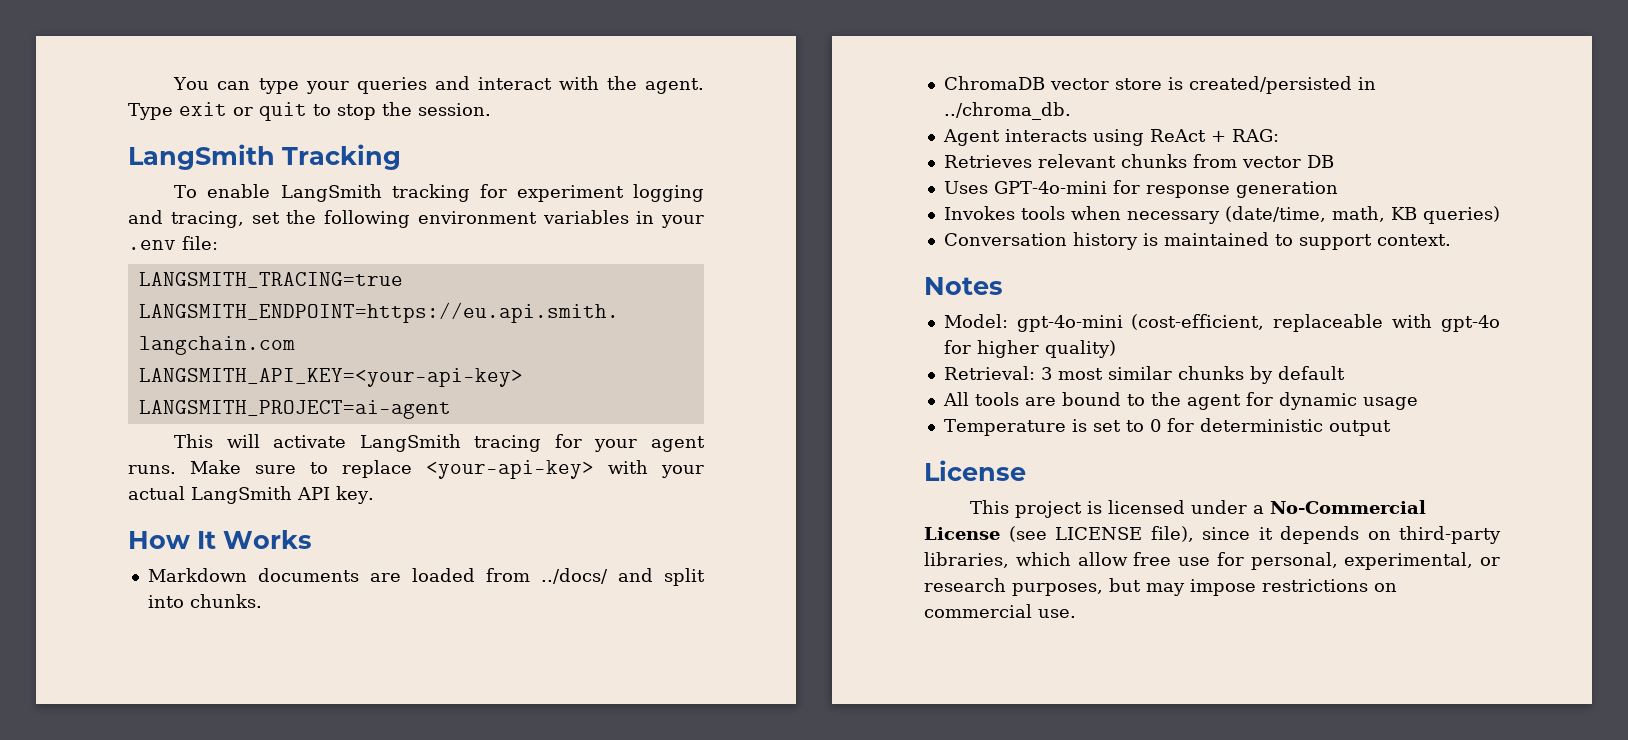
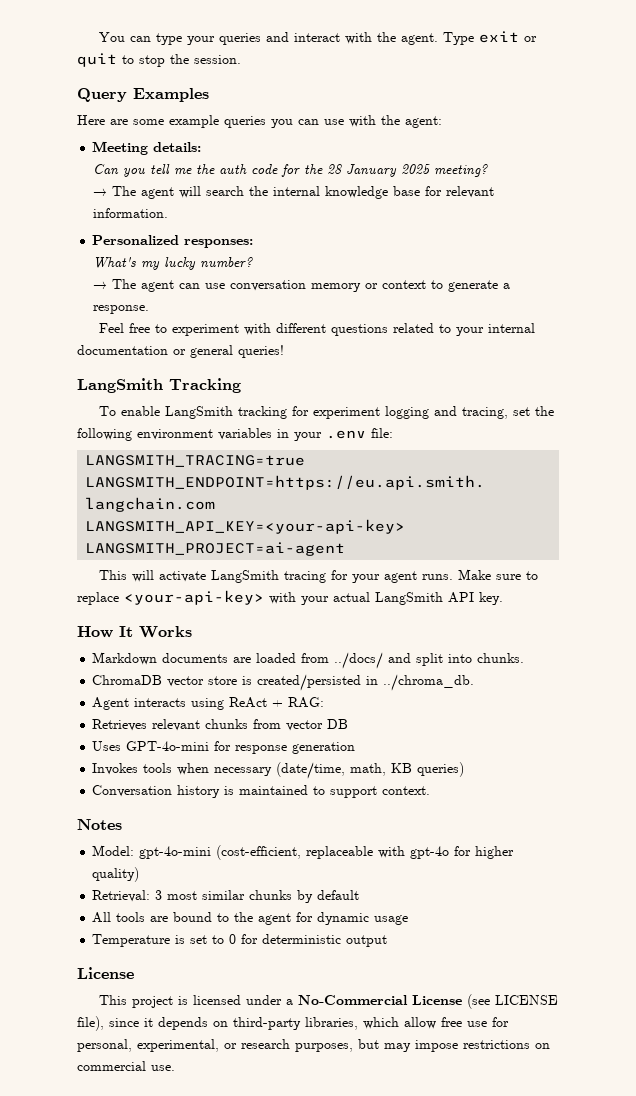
+ Query Examples
+ Here are some example queries you can use with the agent:
+ Meeting details:
+ Can you tell me the auth code for the 28 January 2025 meeting?
+ → The agent will search the internal knowledge base for relevant information.
+ Personalized responses:
+ What's my lucky number?
+ → The agent can use conversation memory or context to generate a response.
+ Feel free to experiment with different questions related to your internal documentation or general queries!

